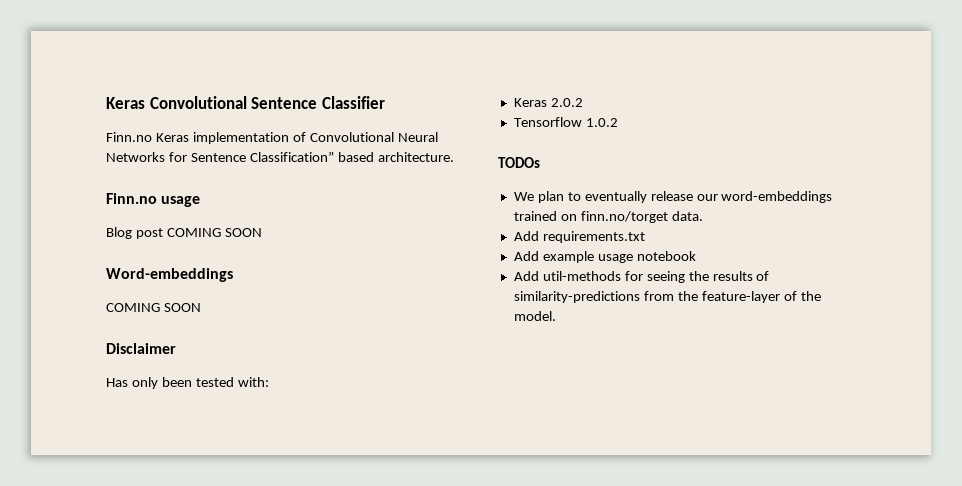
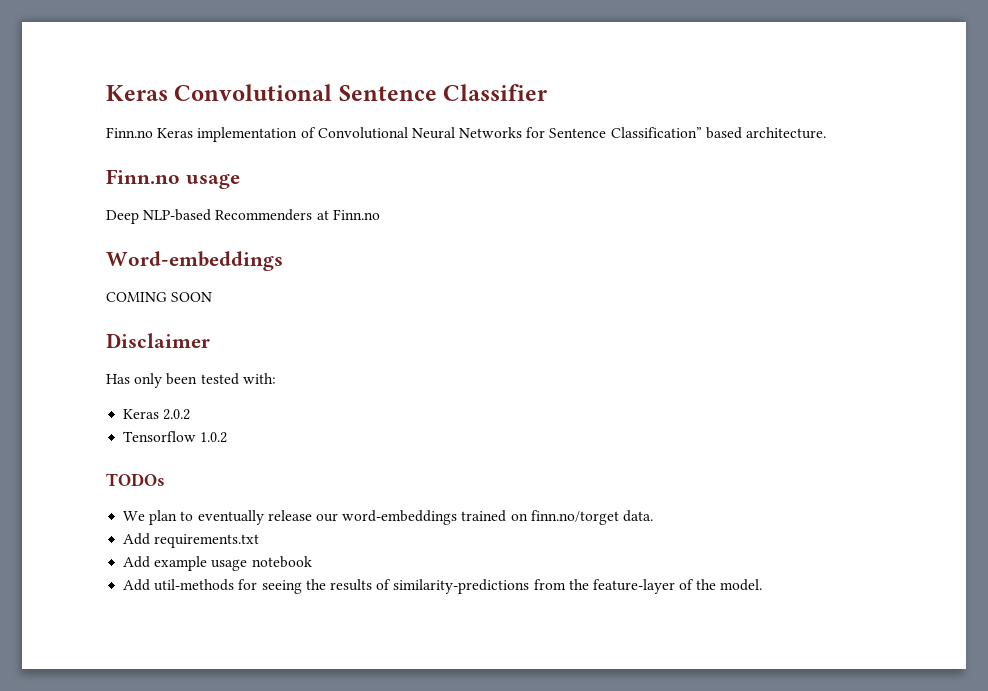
- Blog post COMING SOON
+ Deep NLP-based Recommenders at Finn.no

